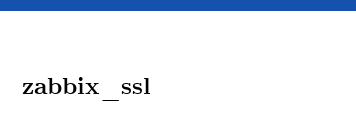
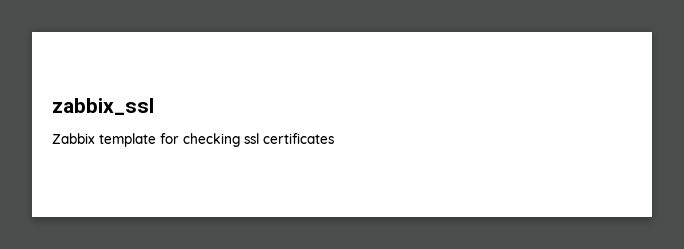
+ Zabbix template for checking ssl certificates

